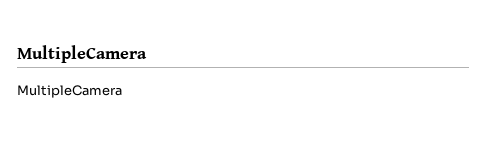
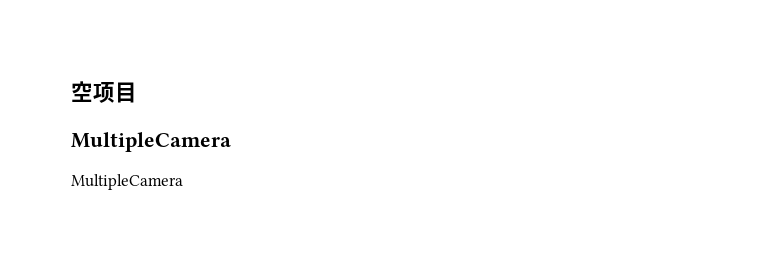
+ 空项目

